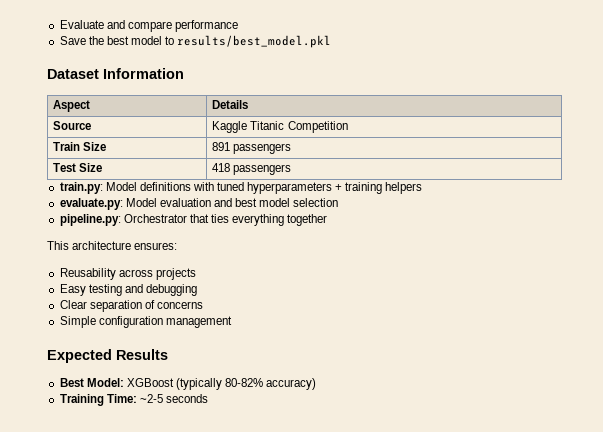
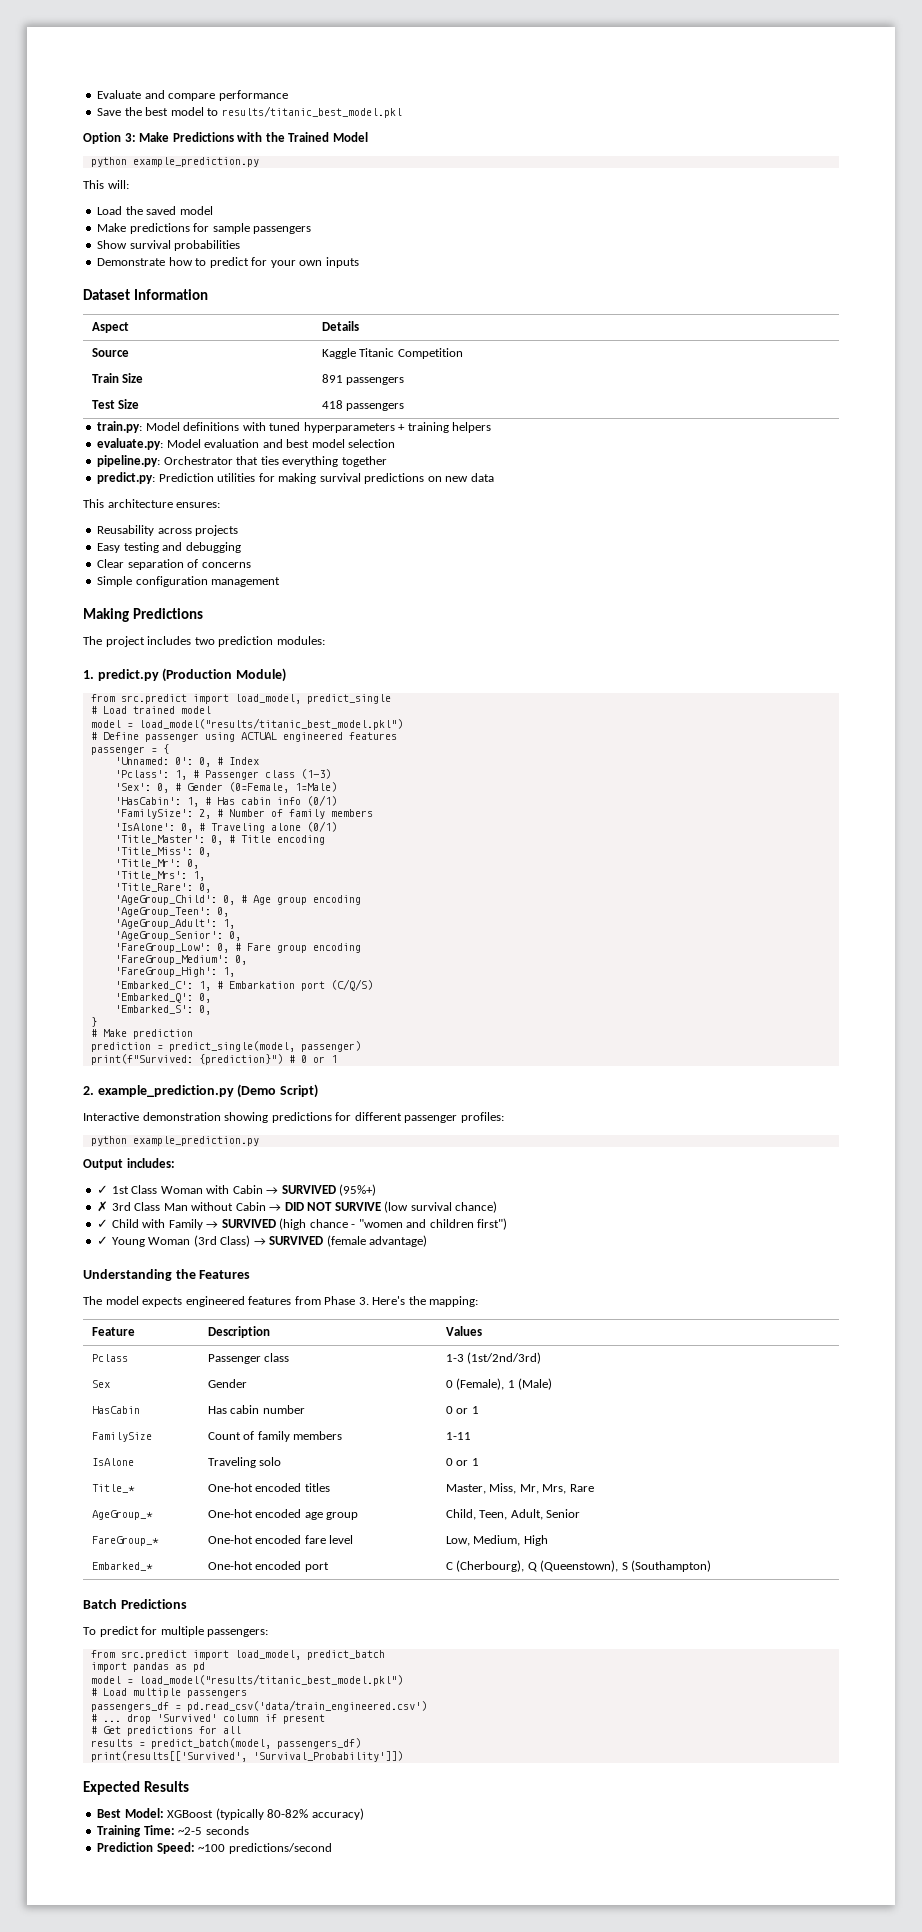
- Save the best model to results/best_model.pkl
+ Save the best model to results/titanic_best_model.pkl
+ Option 3: Make Predictions with the Trained Model
+ python example_prediction.py
+ This will:
+ Load the saved model
+ Make predictions for sample passengers
+ Show survival probabilities
+ Demonstrate how to predict for your own inputs
+ predict.py: Prediction utilities for making survival predictions on new data
+ Making Predictions
+ The project includes two prediction modules:
+ 1. predict.py (Production Module)
+ from src.predict import load_model, predict_single
+ # Load trained model
+ model = load_model("results/titanic_best_model.pkl")
+ # Define passenger using ACTUAL engineered features
+ passenger = {
+ 'Unnamed: 0': 0, # Index
+ 'Pclass': 1, # Passenger class (1-3)
+ 'Sex': 0, # Gender (0=Female, 1=Male)
+ 'HasCabin': 1, # Has cabin info (0/1)
+ 'FamilySize': 2, # Number of family members
+ 'IsAlone': 0, # Traveling alone (0/1)
+ 'Title_Master': 0, # Title encoding
+ 'Title_Miss': 0,
+ 'Title_Mr': 0,
+ 'Title_Mrs': 1,
+ 'Title_Rare': 0,
+ 'AgeGroup_Child': 0, # Age group encoding
+ 'AgeGroup_Teen': 0,
+ 'AgeGroup_Adult': 1,
+ 'AgeGroup_Senior': 0,
+ 'FareGroup_Low': 0, # Fare group encoding
+ 'FareGroup_Medium': 0,
+ 'FareGroup_High': 1,
+ 'Embarked_C': 1, # Embarkation port (C/Q/S)
+ 'Embarked_Q': 0,
+ 'Embarked_S': 0,
+ }
+ # Make prediction
+ prediction = predict_single(model, passenger)
+ print(f"Survived: {prediction}") # 0 or 1
+ 2. example_prediction.py (Demo Script)
+ Interactive demonstration showing predictions for different passenger profiles:
+ python example_prediction.py
+ Output includes:
+ ✓ 1st Class Woman with Cabin → SURVIVED (95%+)
+ ✗ 3rd Class Man without Cabin → DID NOT SURVIVE (low survival chance)
+ ✓ Child with Family → SURVIVED (high chance - "women and children first")
+ ✓ Young Woman (3rd Class) → SURVIVED (female advantage)
+ Understanding the Features
+ The model expects engineered features from Phase 3. Here's the mapping:
+ Feature | Description | Values
+ Pclass | Passenger class | 1-3 (1st/2nd/3rd)
+ Sex | Gender | 0 (Female), 1 (Male)
+ HasCabin | Has cabin number | 0 or 1
+ FamilySize | Count of family members | 1-11
+ IsAlone | Traveling solo | 0 or 1
+ Title_* | One-hot encoded titles | Master, Miss, Mr, Mrs, Rare
+ AgeGroup_* | One-hot encoded age group | Child, Teen, Adult, Senior
+ FareGroup_* | One-hot encoded fare level | Low, Medium, High
+ Embarked_* | One-hot encoded port | C (Cherbourg), Q (Queenstown), S (Southampton)
+ Batch Predictions
+ To predict for multiple passengers:
+ from src.predict import load_model, predict_batch
+ import pandas as pd
+ model = load_model("results/titanic_best_model.pkl")
+ # Load multiple passengers
+ passengers_df = pd.read_csv('data/train_engineered.csv')
+ # ... drop 'Survived' column if present
+ # Get predictions for all
+ results = predict_batch(model, passengers_df)
+ print(results[['Survived', 'Survival_Probability']])
+ Prediction Speed: ~100 predictions/second

